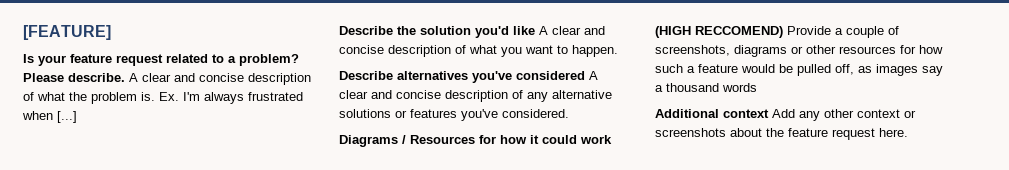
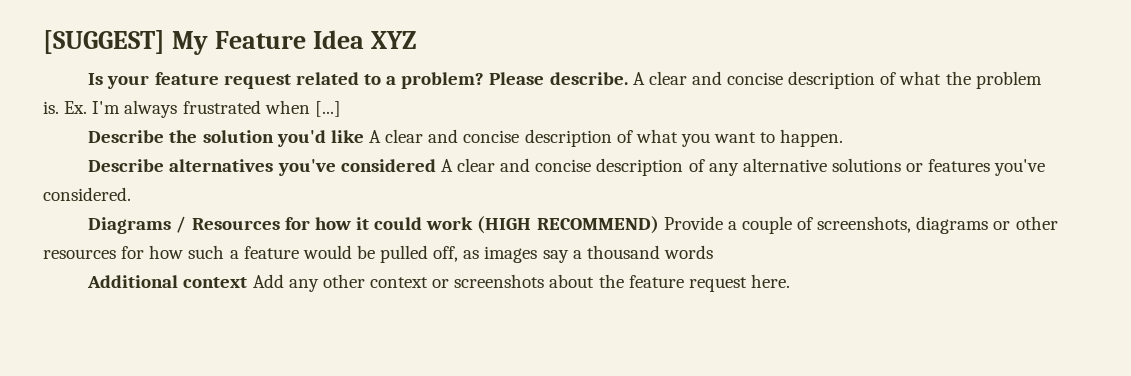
- [FEATURE]
+ [SUGGEST] My Feature Idea XYZ
- Diagrams / Resources for how it could work (HIGH RECCOMEND) Provide a couple of screenshots, diagrams or other resources for how such a feature would be pulled off, as images say a thousand words
+ Diagrams / Resources for how it could work (HIGH RECOMMEND) Provide a couple of screenshots, diagrams or other resources for how such a feature would be pulled off, as images say a thousand words

